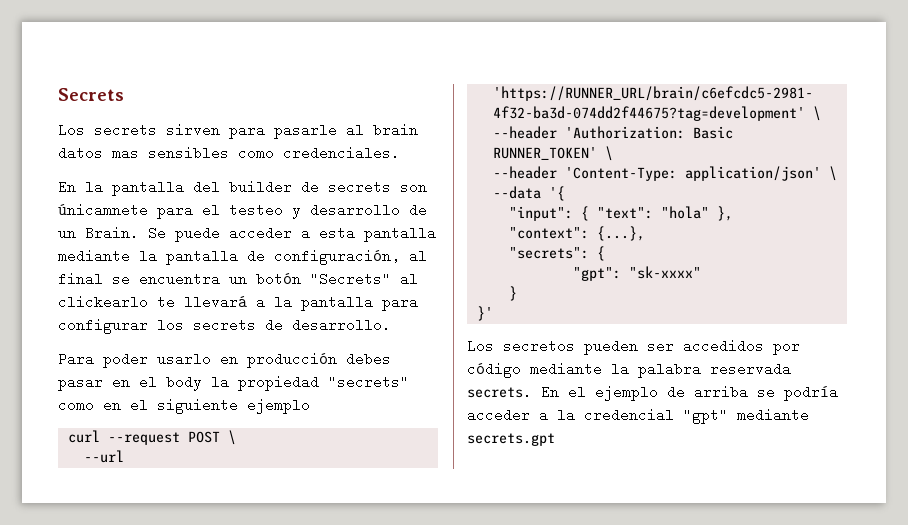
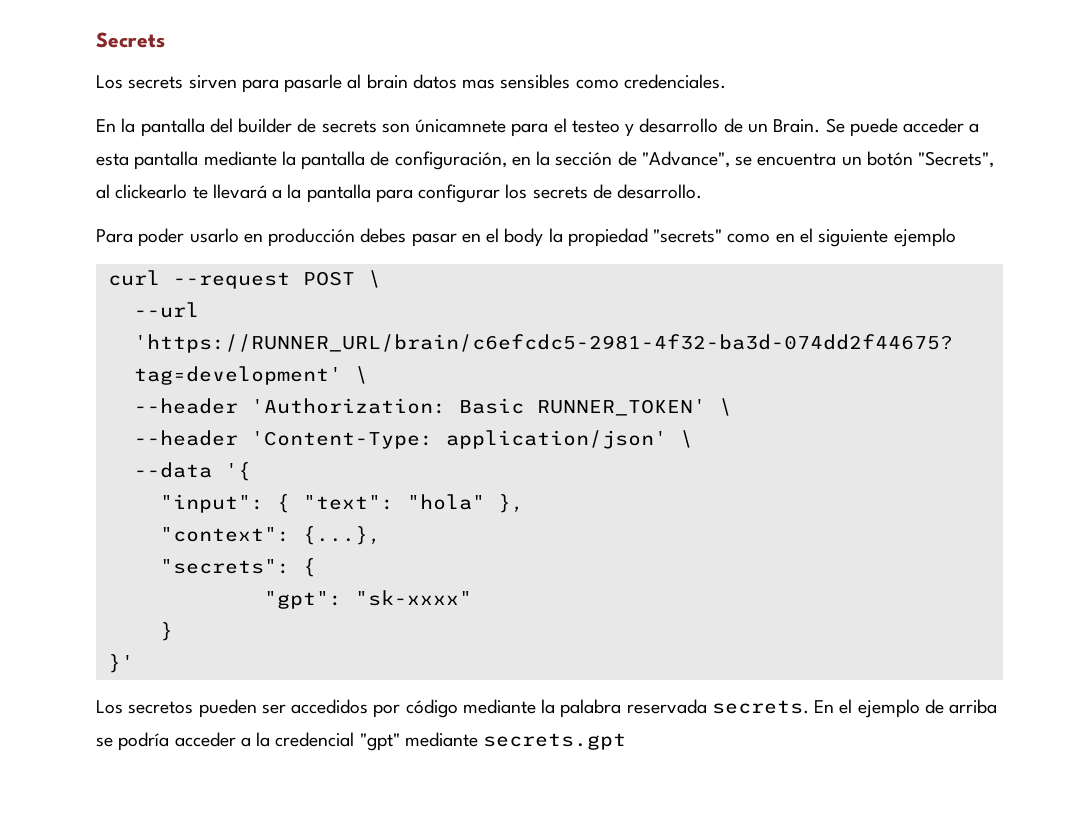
- Se puede acceder a esta pantalla mediante la pantalla de configuración, al final se encuentra un botón "Secrets" al clickearlo te llevará a la pantalla para configurar los secrets de desarrollo.
+ Se puede acceder a esta pantalla mediante la pantalla de configuración, en la sección de "Advance", se encuentra un botón "Secrets", al clickearlo te llevará a la pantalla para configurar los secrets de desarrollo.

